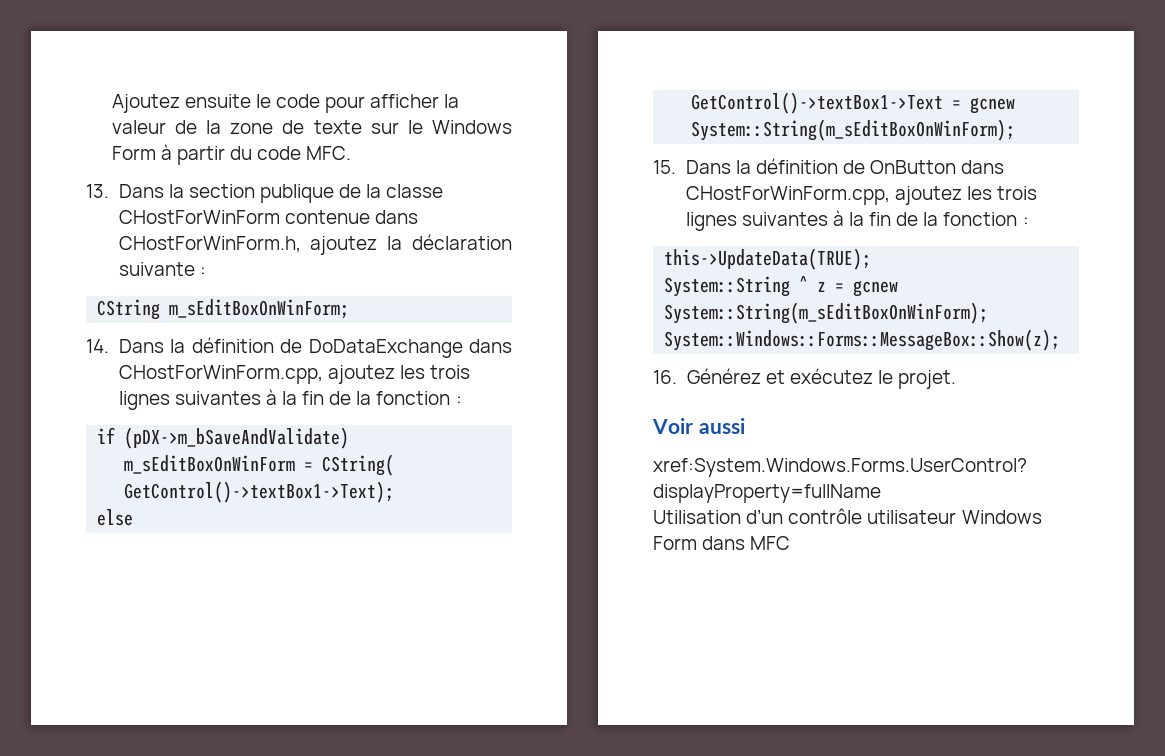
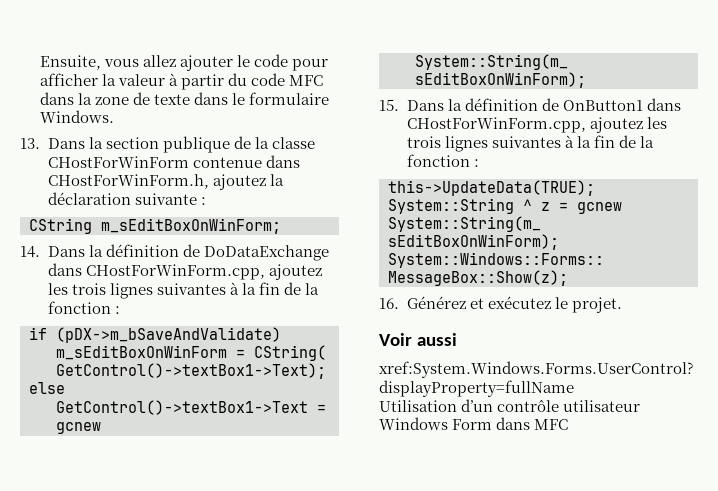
- Ajoutez ensuite le code pour afficher la valeur de la zone de texte sur le Windows Form à partir du code MFC.
+ Ensuite, vous allez ajouter le code pour afficher la valeur à partir du code MFC dans la zone de texte dans le formulaire Windows.
- 15. Dans la définition de OnButton dans CHostForWinForm.cpp, ajoutez les trois lignes suivantes à la fin de la fonction :
+ 15. Dans la définition de OnButton1 dans CHostForWinForm.cpp, ajoutez les trois lignes suivantes à la fin de la fonction :

